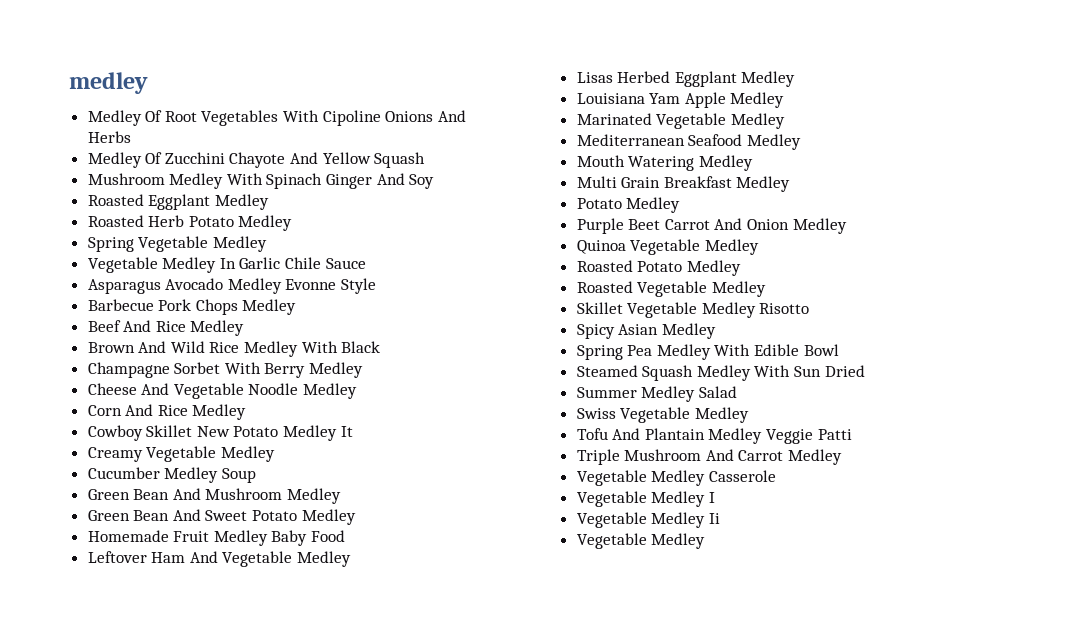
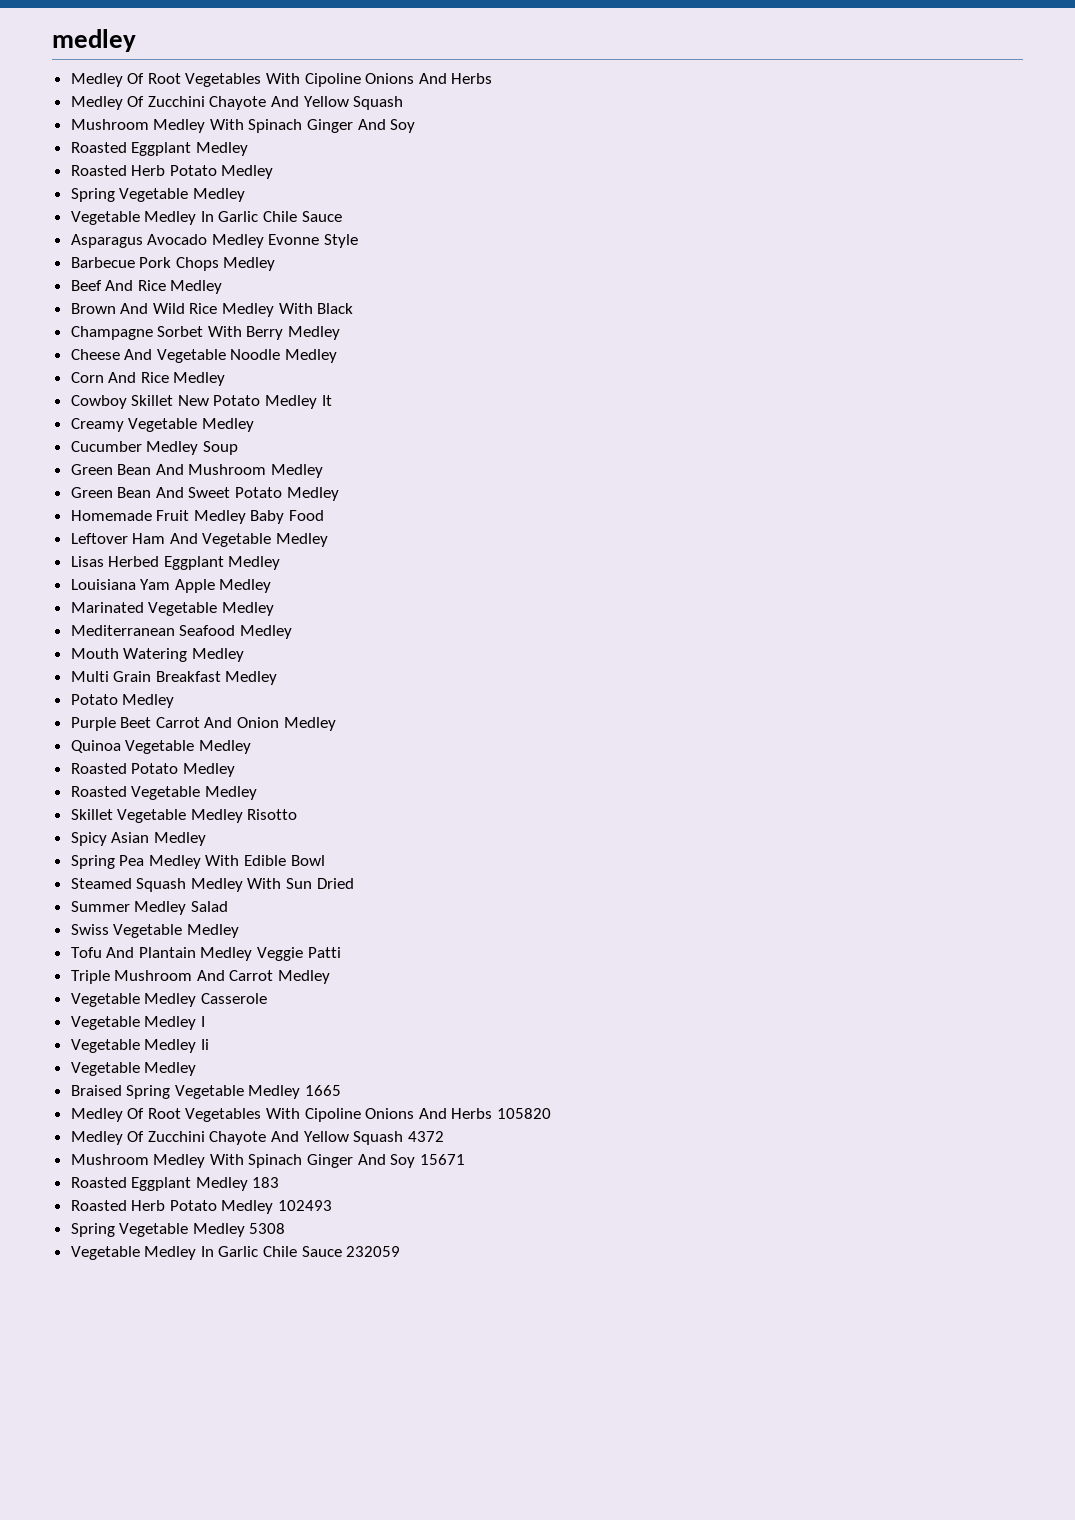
+ Braised Spring Vegetable Medley 1665
+ Medley Of Root Vegetables With Cipoline Onions And Herbs 105820
+ Medley Of Zucchini Chayote And Yellow Squash 4372
+ Mushroom Medley With Spinach Ginger And Soy 15671
+ Roasted Eggplant Medley 183
+ Roasted Herb Potato Medley 102493
+ Spring Vegetable Medley 5308
+ Vegetable Medley In Garlic Chile Sauce 232059

